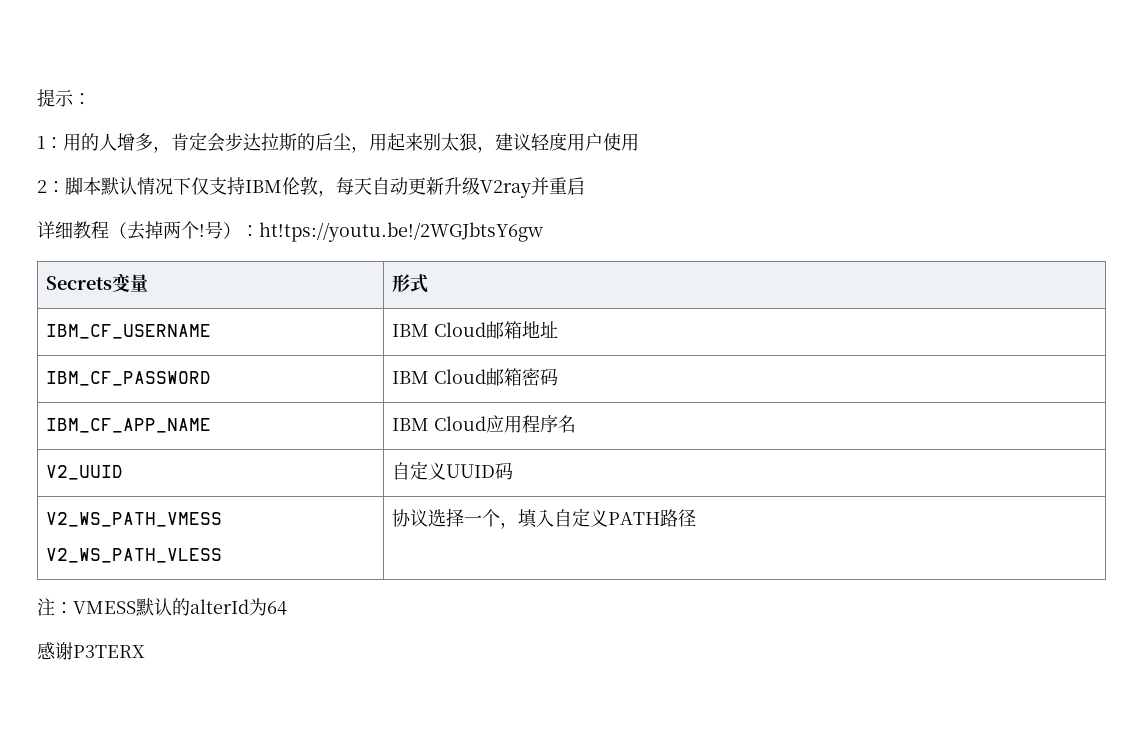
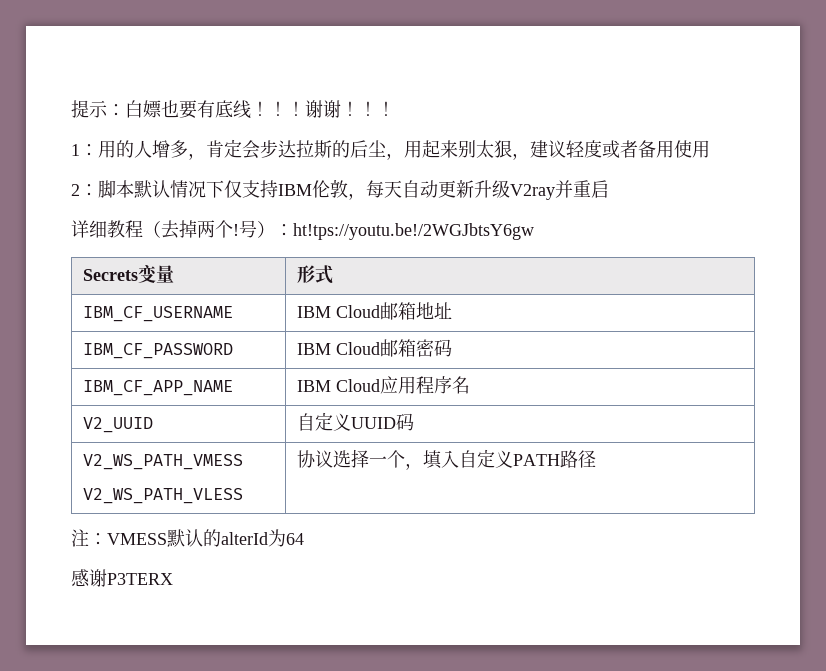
- 提示：
+ 提示：白嫖也要有底线！！！谢谢！！！
- 1：用的人增多，肯定会步达拉斯的后尘，用起来别太狠，建议轻度用户使用
+ 1：用的人增多，肯定会步达拉斯的后尘，用起来别太狠，建议轻度或者备用使用

